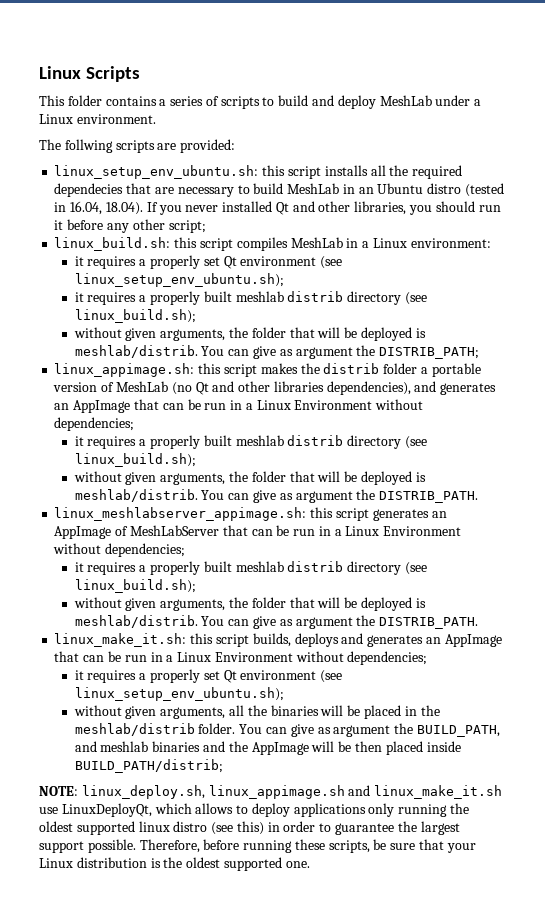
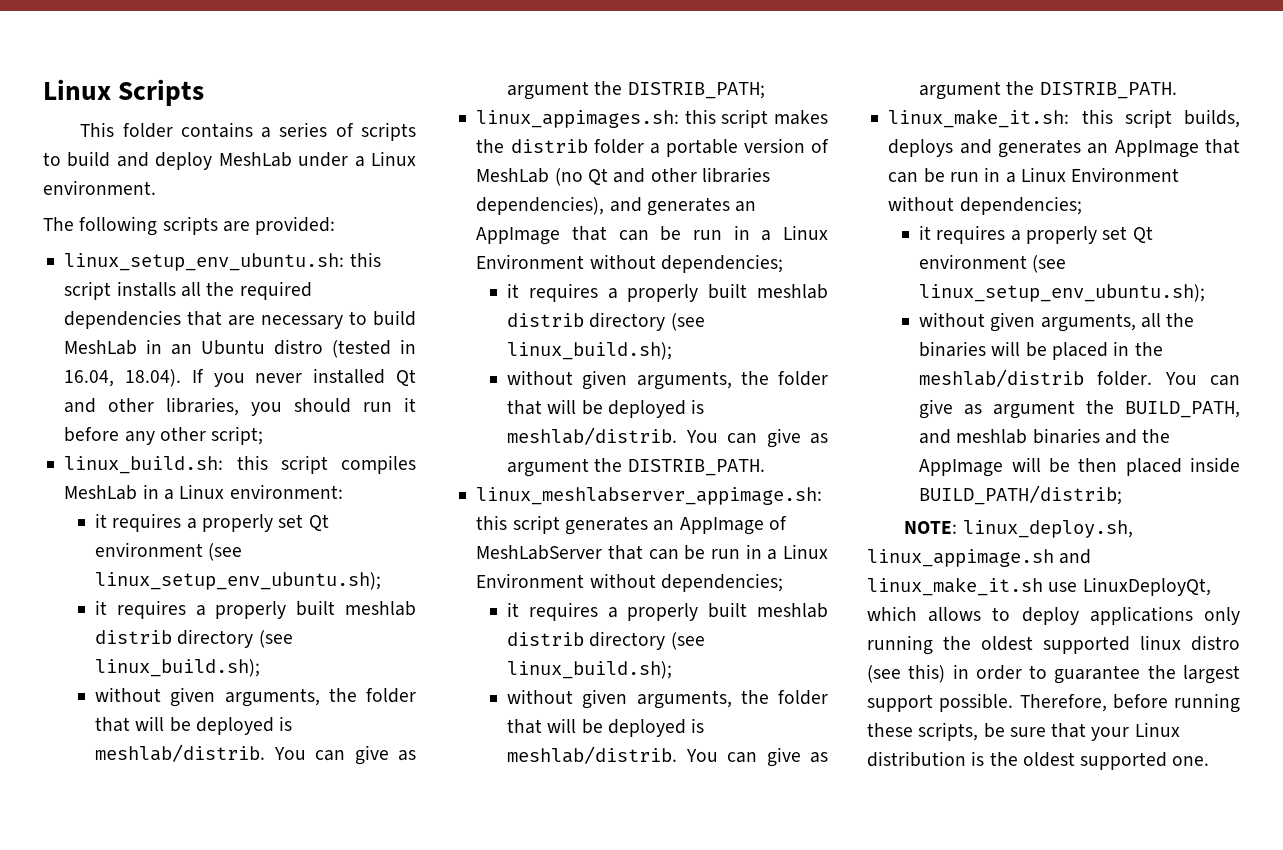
- The follwing scripts are provided:
+ The following scripts are provided:
- linux_setup_env_ubuntu.sh: this script installs all the required dependecies that are necessary to build MeshLab in an Ubuntu distro (tested in 16.04, 18.04). If you never installed Qt and other libraries, you should run it before any other script;
+ linux_setup_env_ubuntu.sh: this script installs all the required dependencies that are necessary to build MeshLab in an Ubuntu distro (tested in 16.04, 18.04). If you never installed Qt and other libraries, you should run it before any other script;
- linux_appimage.sh: this script makes the distrib folder a portable version of MeshLab (no Qt and other libraries dependencies), and generates an AppImage that can be run in a Linux Environment without dependencies;
+ linux_appimages.sh: this script makes the distrib folder a portable version of MeshLab (no Qt and other libraries dependencies), and generates an AppImage that can be run in a Linux Environment without dependencies;

